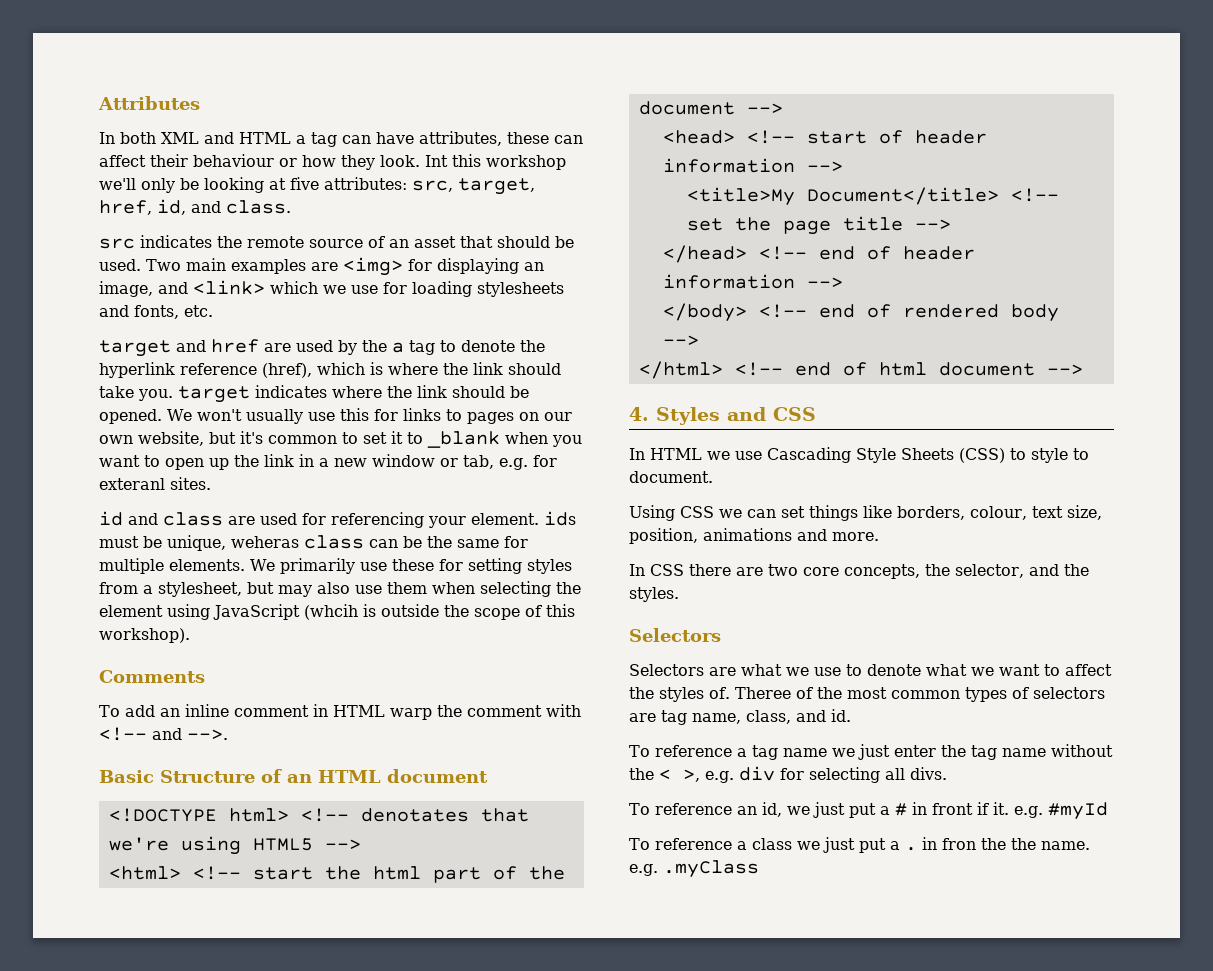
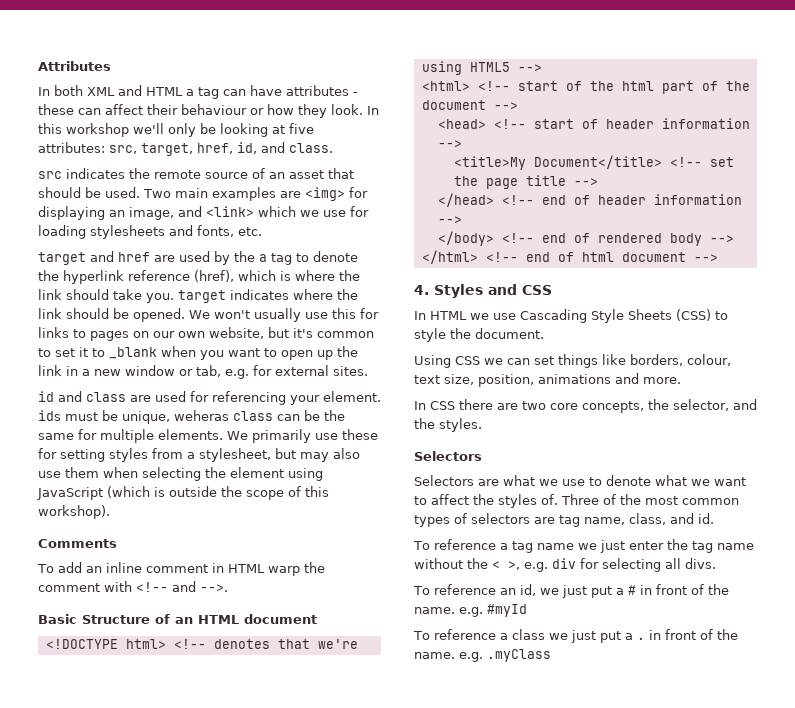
- In both XML and HTML a tag can have attributes, these can affect their behaviour or how they look.
+ In both XML and HTML a tag can have attributes - these can affect their behaviour or how they look.
- Int this workshop we'll only be looking at five attributes: src, target, href, id, and class.
+ In this workshop we'll only be looking at five attributes: src, target, href, id, and class.
- We won't usually use this for links to pages on our own website, but it's common to set it to _blank when you want to open up the link in a new window or tab, e.g. for exteranl sites.
+ We won't usually use this for links to pages on our own website, but it's common to set it to _blank when you want to open up the link in a new window or tab, e.g. for external sites.
- We primarily use these for setting styles from a stylesheet, but may also use them when selecting the element using JavaScript (whcih is outside the scope of this workshop).
+ We primarily use these for setting styles from a stylesheet, but may also use them when selecting the element using JavaScript (which is outside the scope of this workshop).
- <!DOCTYPE html> <!-- denotates that we're using HTML5 -->
+ <!DOCTYPE html> <!-- denotes that we're using HTML5 -->
- <html> <!-- start the html part of the document -->
+ <html> <!-- start of the html part of the document -->
- In HTML we use Cascading Style Sheets (CSS) to style to document.
+ In HTML we use Cascading Style Sheets (CSS) to style the document.
- Theree of the most common types of selectors are tag name, class, and id.
+ Three of the most common types of selectors are tag name, class, and id.
- To reference an id, we just put a # in front if it. e.g. #myId
+ To reference an id, we just put a # in front of the name. e.g. #myId
- To reference a class we just put a . in fron the the name. e.g. .myClass
+ To reference a class we just put a . in front of the name. e.g. .myClass

